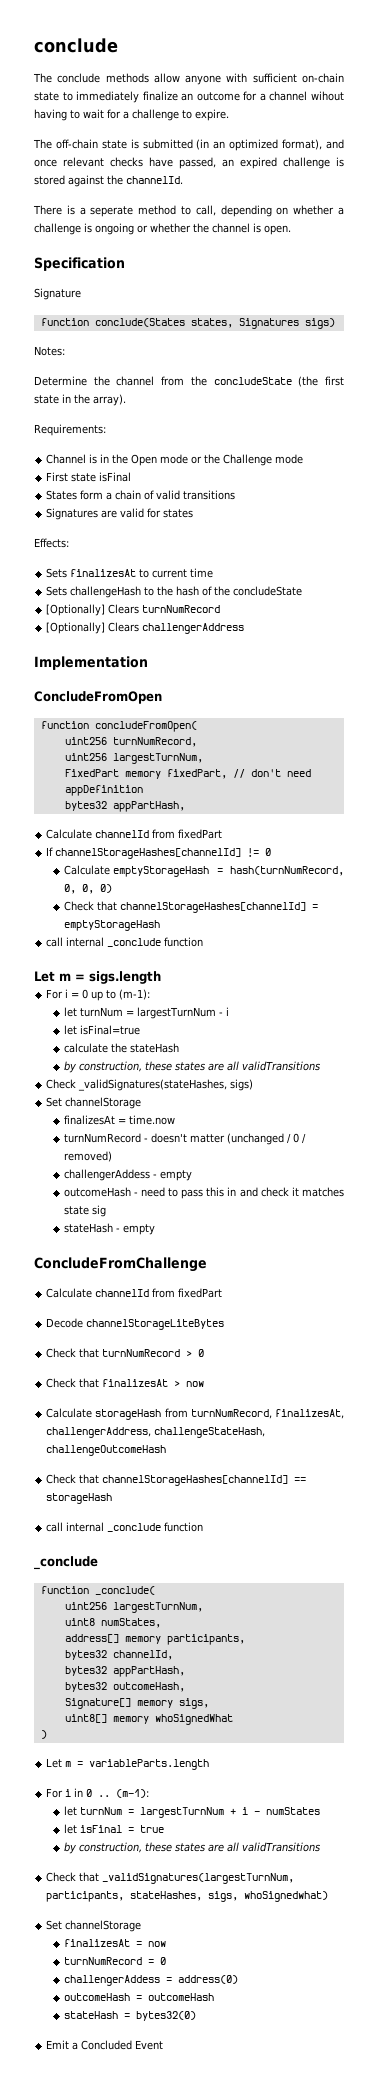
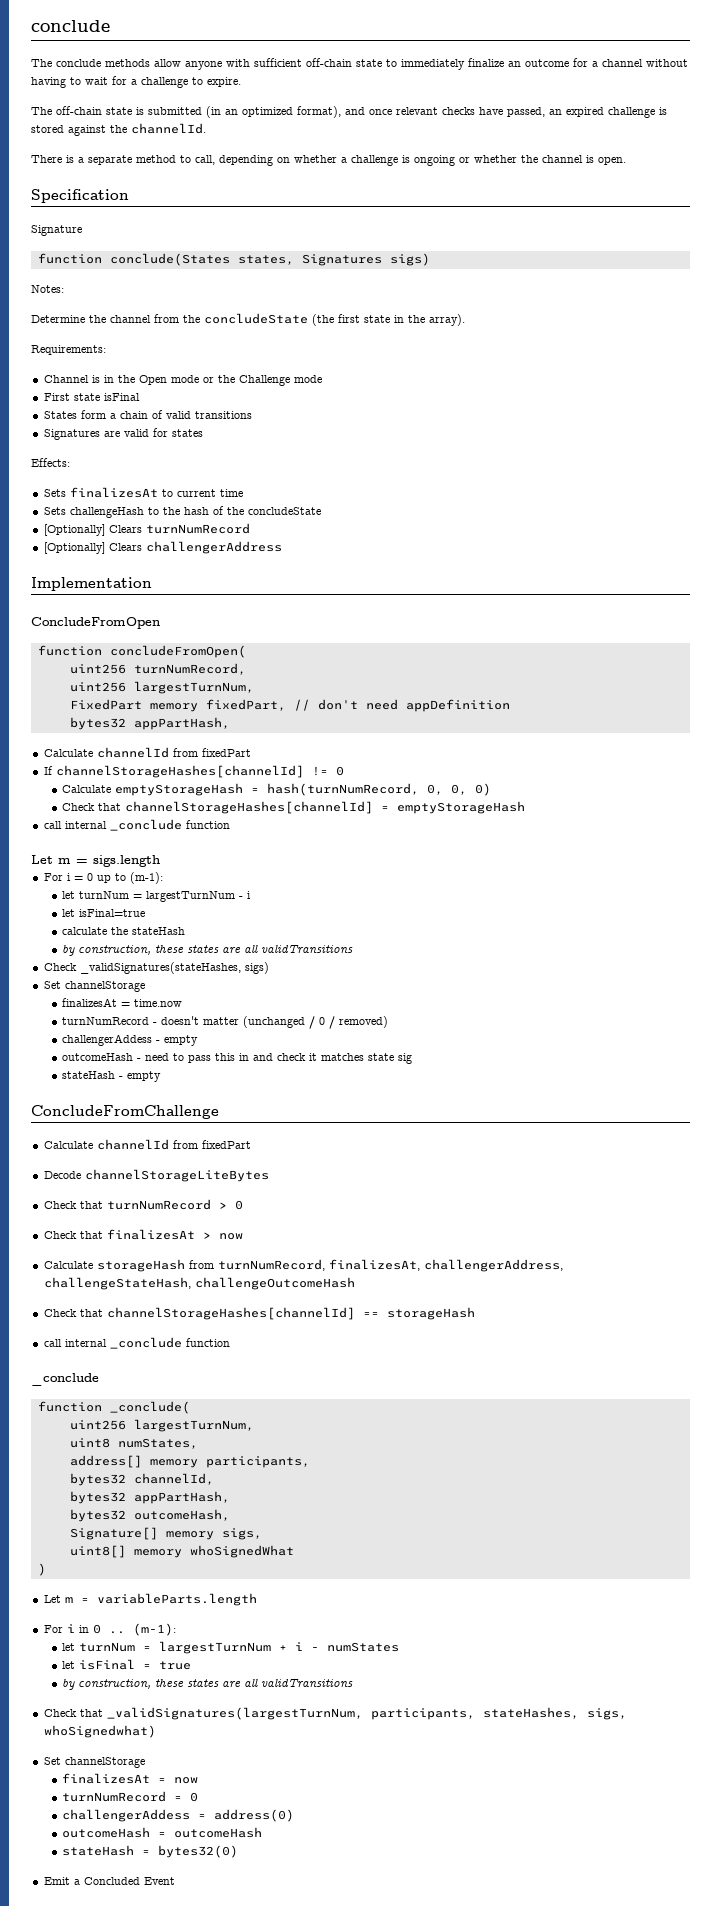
- The conclude methods allow anyone with sufficient on-chain state to immediately finalize an outcome for a channel wihout having to wait for a challenge to expire.
+ The conclude methods allow anyone with sufficient off-chain state to immediately finalize an outcome for a channel without having to wait for a challenge to expire.
- There is a seperate method to call, depending on whether a challenge is ongoing or whether the channel is open.
+ There is a separate method to call, depending on whether a challenge is ongoing or whether the channel is open.

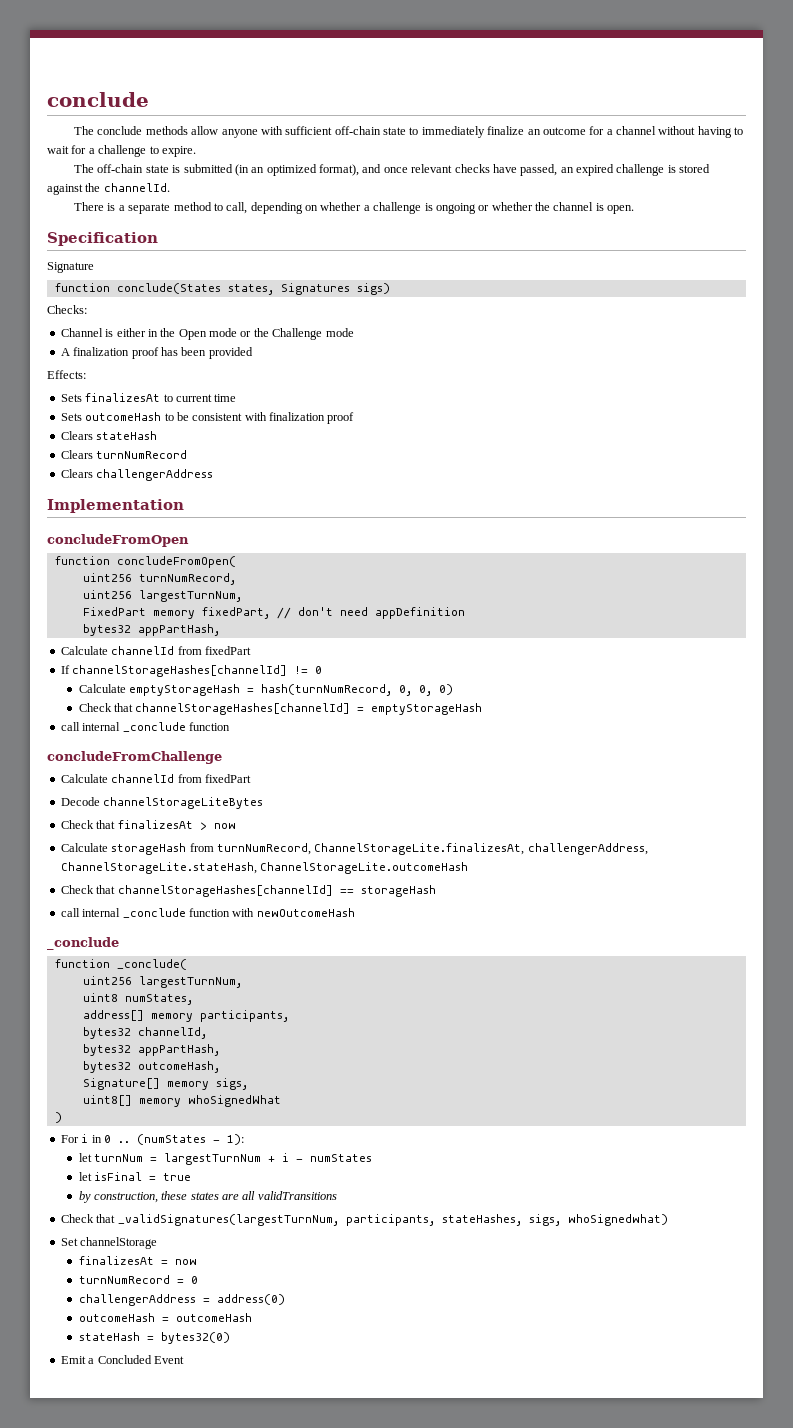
- Notes:
- Determine the channel from the concludeState (the first state in the array).
- Requirements:
+ Checks:
- Channel is in the Open mode or the Challenge mode
+ Channel is either in the Open mode or the Challenge mode
- First state isFinal
- States form a chain of valid transitions
- Signatures are valid for states
+ A finalization proof has been provided
- Sets challengeHash to the hash of the concludeState
- [Optionally] Clears turnNumRecord
+ Sets outcomeHash to be consistent with finalization proof
+ Clears stateHash
+ Clears turnNumRecord
- [Optionally] Clears challengerAddress
+ Clears challengerAddress
- ConcludeFromOpen
+ concludeFromOpen
- Let m = sigs.length
- For i = 0 up to (m-1):
- let turnNum = largestTurnNum - i
- let isFinal=true
- calculate the stateHash
- by construction, these states are all validTransitions
- Check _validSignatures(stateHashes, sigs)
- Set channelStorage
- finalizesAt = time.now
- turnNumRecord - doesn't matter (unchanged / 0 / removed)
- challengerAddess - empty
- outcomeHash - need to pass this in and check it matches state sig
- stateHash - empty
- ConcludeFromChallenge
+ concludeFromChallenge
- Check that turnNumRecord > 0
- Calculate storageHash from turnNumRecord, finalizesAt, challengerAddress, challengeStateHash, challengeOutcomeHash
+ Calculate storageHash from turnNumRecord, ChannelStorageLite.finalizesAt, challengerAddress, ChannelStorageLite.stateHash, ChannelStorageLite.outcomeHash
  Check that channelStorageHashes[channelId] == storageHash
- call internal _conclude function
+ call internal _conclude function with newOutcomeHash
- Let m = variableParts.length
- For i in 0 .. (m-1):
+ For i in 0 .. (numStates - 1):
- challengerAddess = address(0)
+ challengerAddress = address(0)

